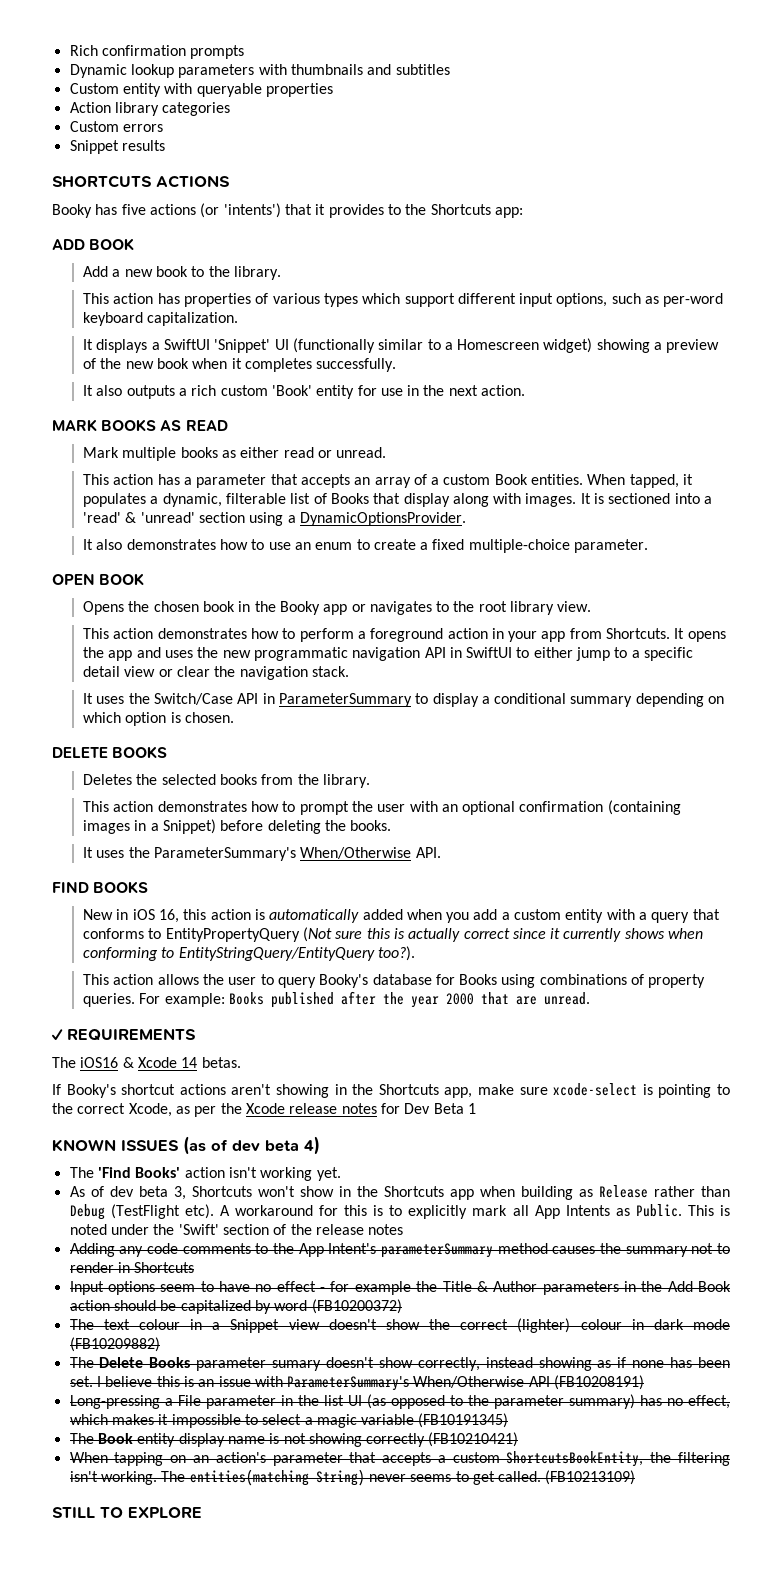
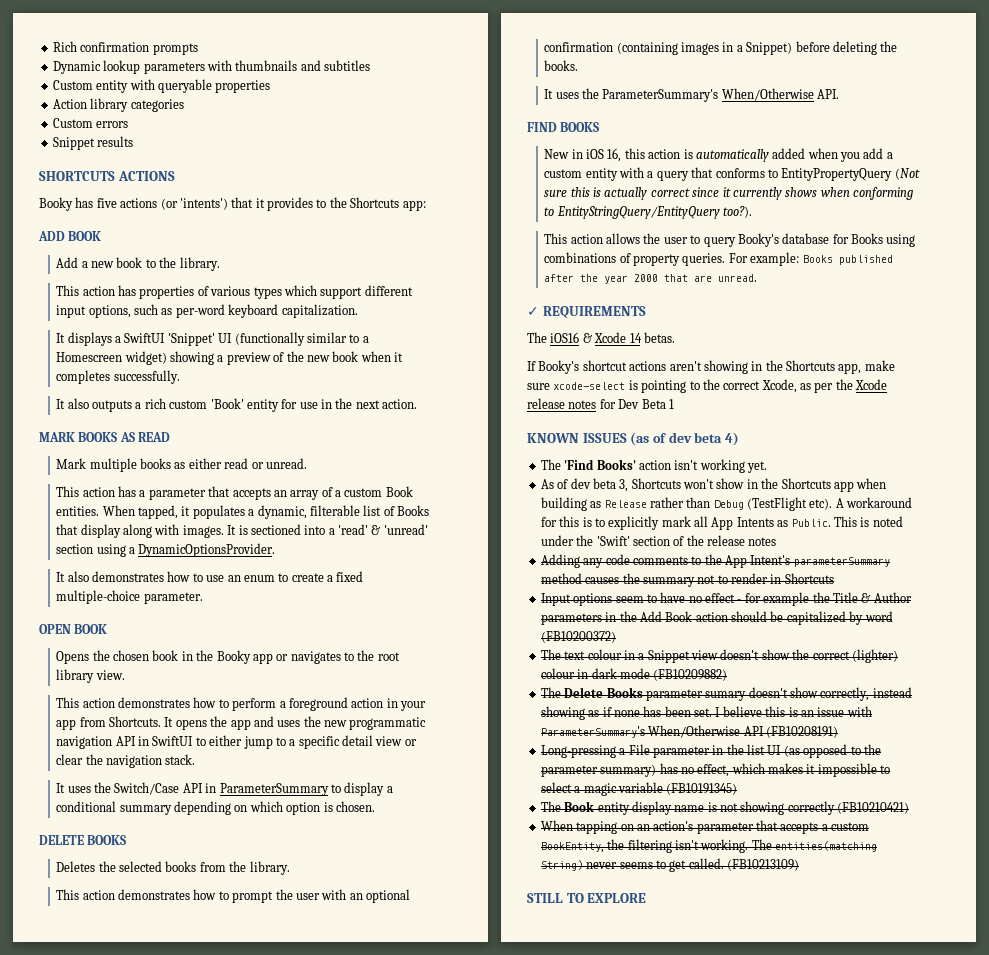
- When tapping on an action's parameter that accepts a custom ShortcutsBookEntity, the filtering isn't working.
+ When tapping on an action's parameter that accepts a custom BookEntity, the filtering isn't working.

